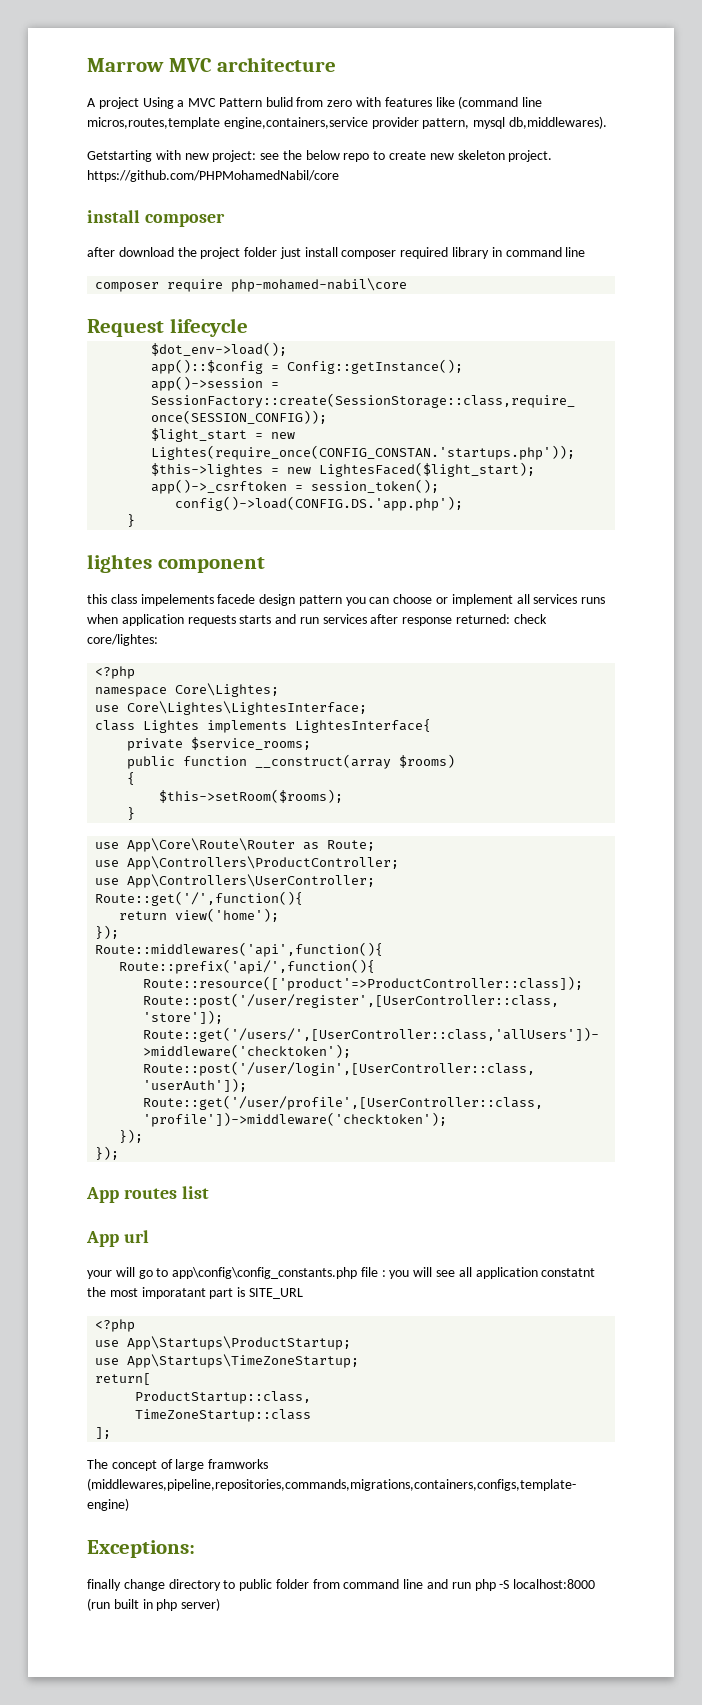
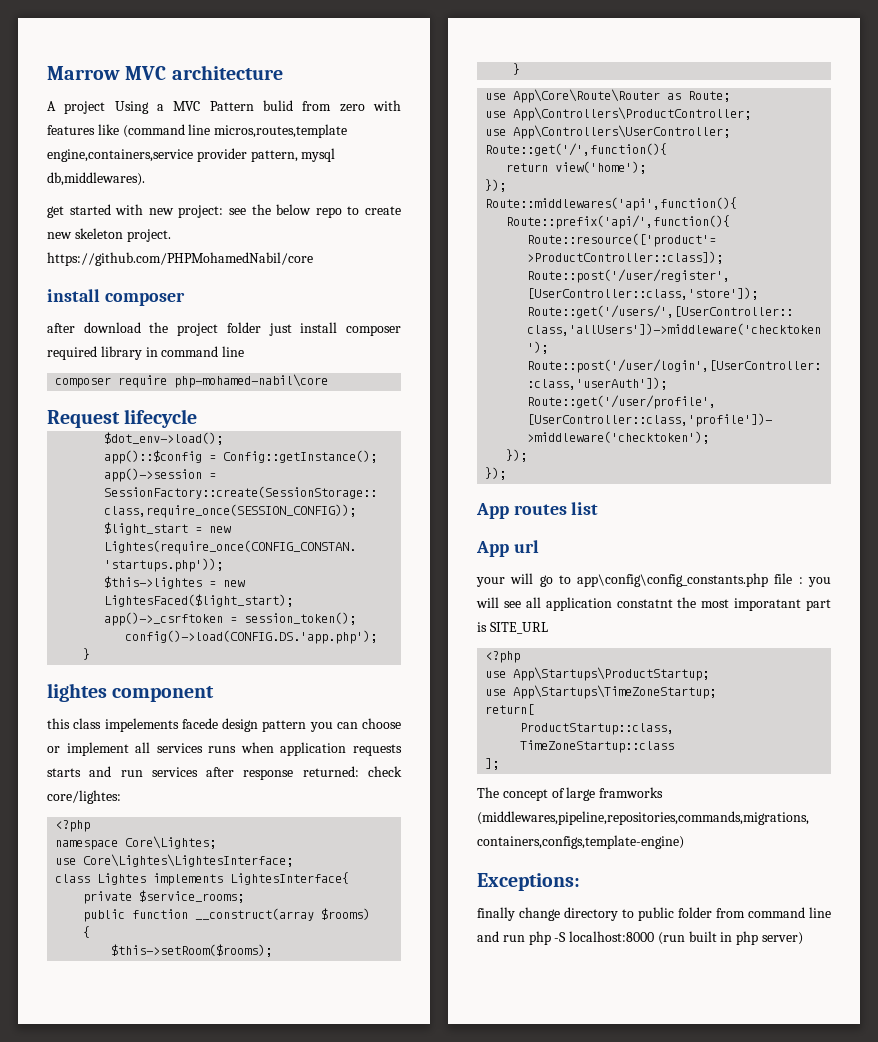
- Getstarting with new project: see the below repo to create new skeleton project. https://github.com/PHPMohamedNabil/core
+ get started with new project: see the below repo to create new skeleton project. https://github.com/PHPMohamedNabil/core

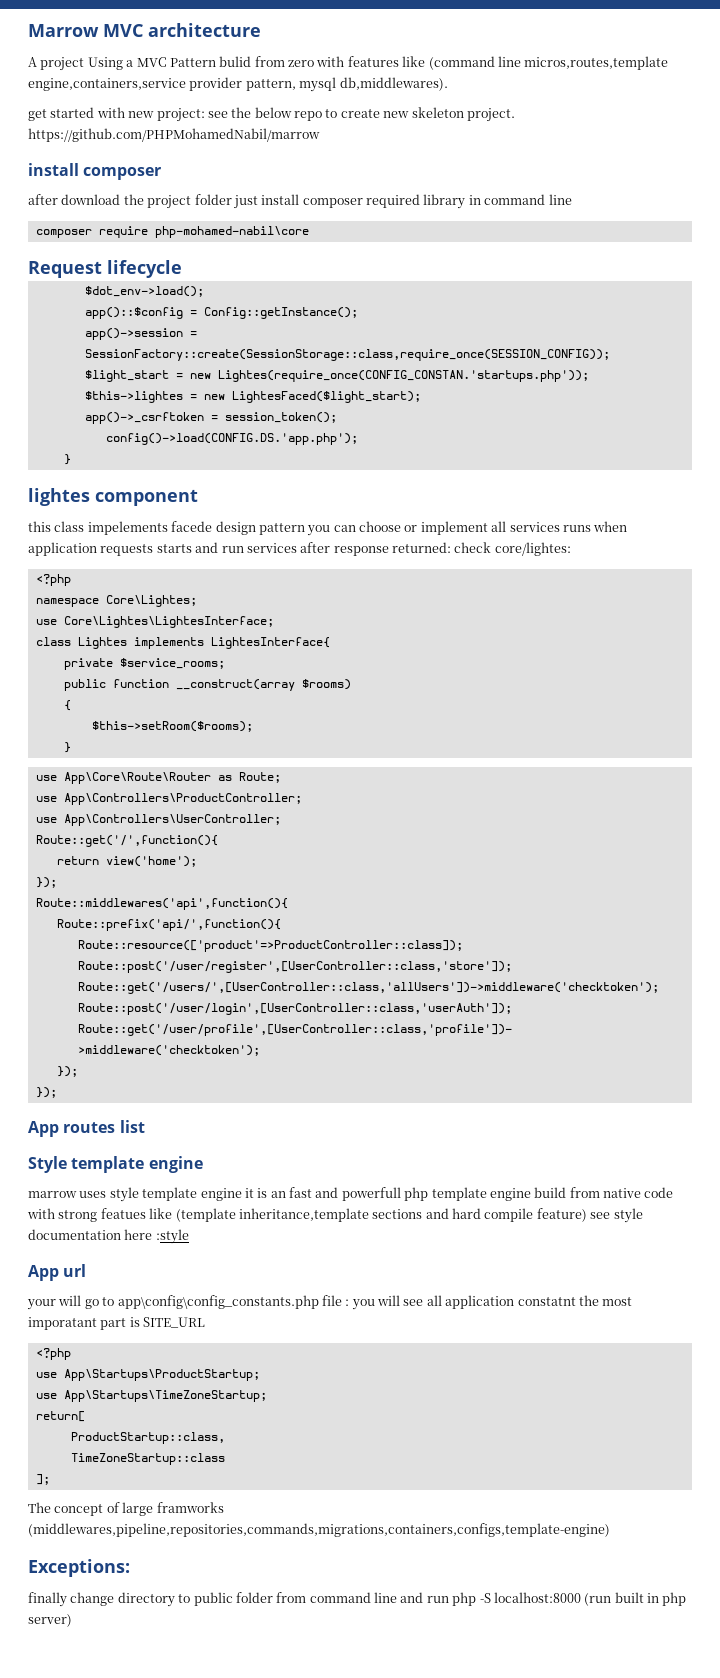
- get started with new project: see the below repo to create new skeleton project. https://github.com/PHPMohamedNabil/core
+ get started with new project: see the below repo to create new skeleton project. https://github.com/PHPMohamedNabil/marrow
+ Style template engine
+ marrow uses style template engine it is an fast and powerfull php template engine build from native code with strong featues like (template inheritance,template sections and hard compile feature) see style documentation here :style

